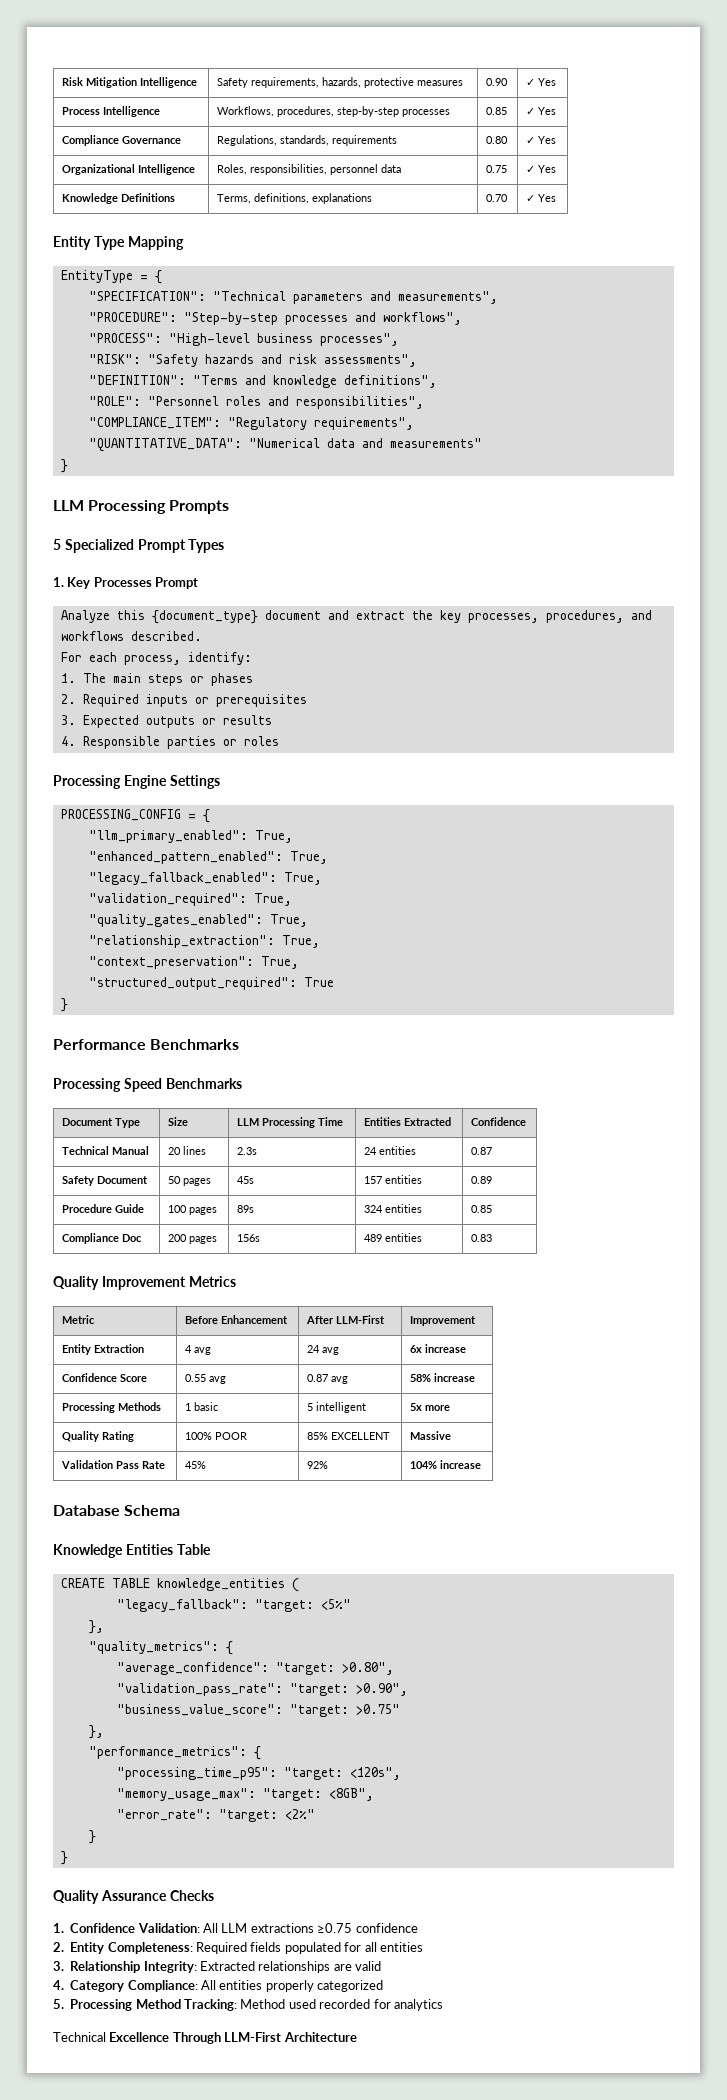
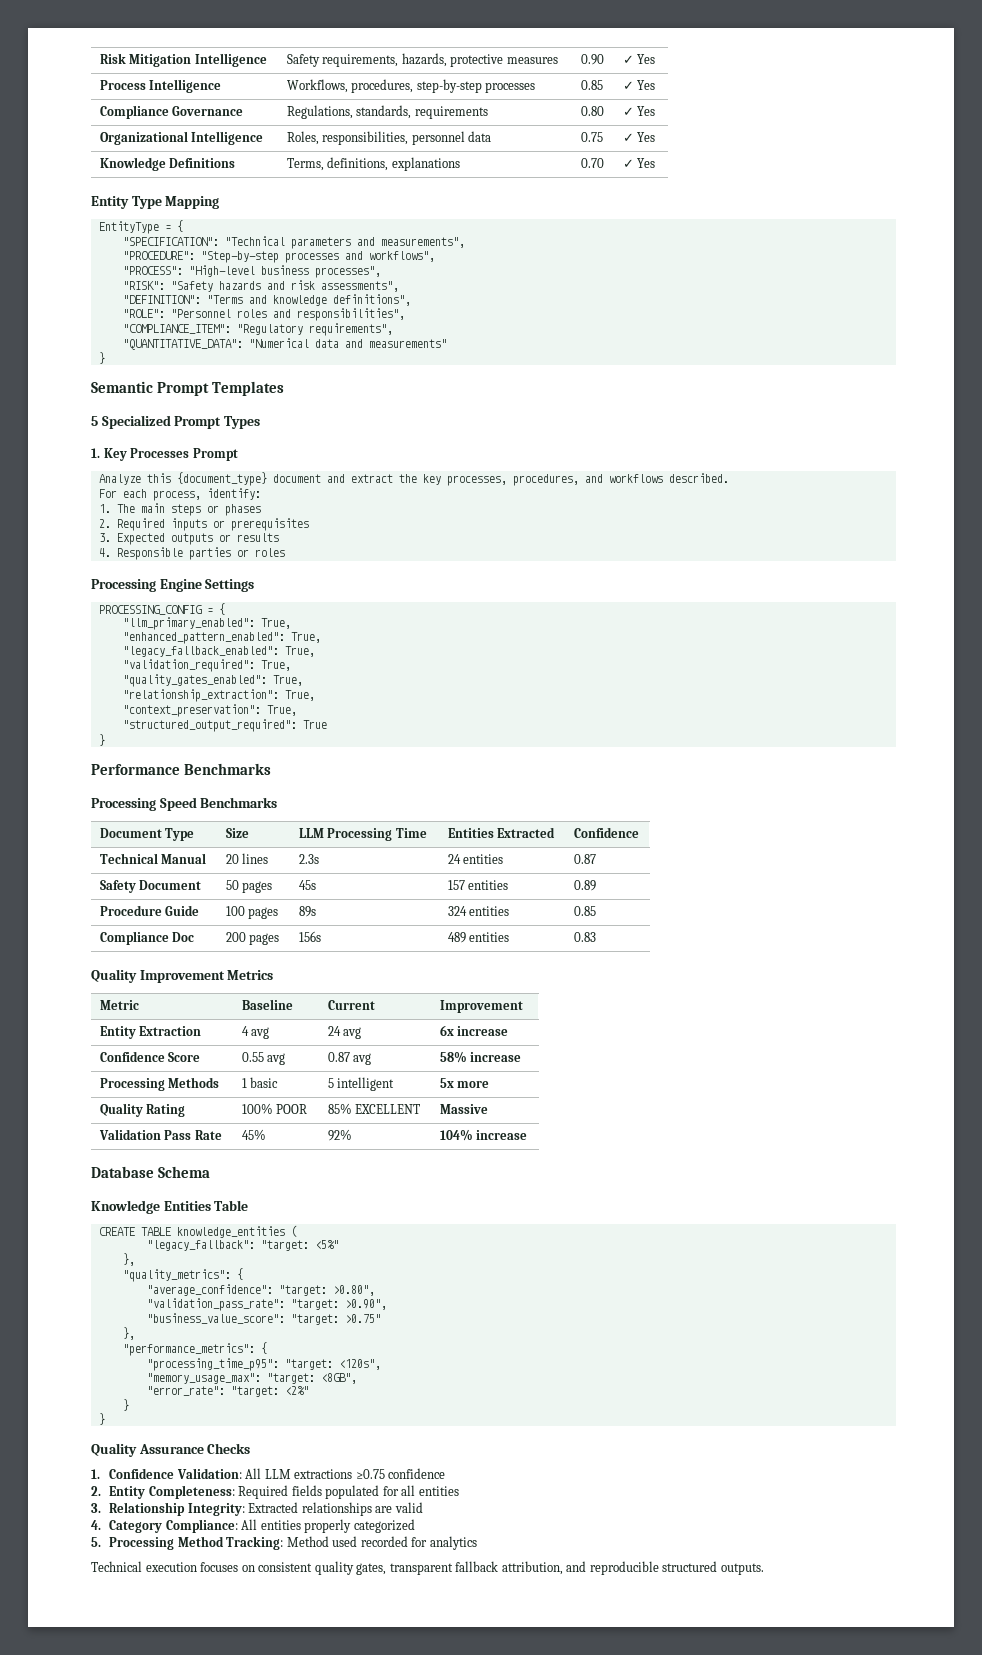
- LLM Processing Prompts
+ Semantic Prompt Templates
- Metric | Before Enhancement | After LLM-First | Improvement
+ Metric | Baseline | Current | Improvement
- Technical Excellence Through LLM-First Architecture
+ Technical execution focuses on consistent quality gates, transparent fallback attribution, and reproducible structured outputs.

